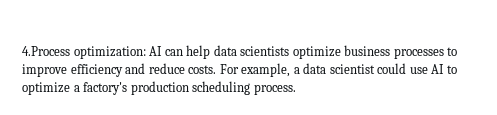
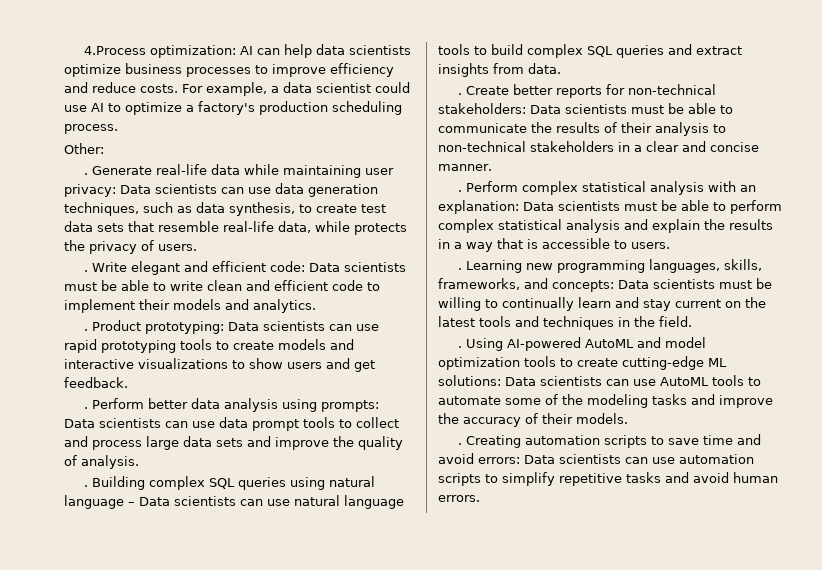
+ Other:
+ . Generate real-life data while maintaining user privacy: Data scientists can use data generation techniques, such as data synthesis, to create test data sets that resemble real-life data, while protects the privacy of users.
+ . Write elegant and efficient code: Data scientists must be able to write clean and efficient code to implement their models and analytics.
+ . Product prototyping: Data scientists can use rapid prototyping tools to create models and interactive visualizations to show users and get feedback.
+ . Perform better data analysis using prompts: Data scientists can use data prompt tools to collect and process large data sets and improve the quality of analysis.
+ . Building complex SQL queries using natural language – Data scientists can use natural language tools to build complex SQL queries and extract insights from data.
+ . Create better reports for non-technical stakeholders: Data scientists must be able to communicate the results of their analysis to non-technical stakeholders in a clear and concise manner.
+ . Perform complex statistical analysis with an explanation: Data scientists must be able to perform complex statistical analysis and explain the results in a way that is accessible to users.
+ . Learning new programming languages, skills, frameworks, and concepts: Data scientists must be willing to continually learn and stay current on the latest tools and techniques in the field.
+ . Using AI-powered AutoML and model optimization tools to create cutting-edge ML solutions: Data scientists can use AutoML tools to automate some of the modeling tasks and improve the accuracy of their models.
+ . Creating automation scripts to save time and avoid errors: Data scientists can use automation scripts to simplify repetitive tasks and avoid human errors.

